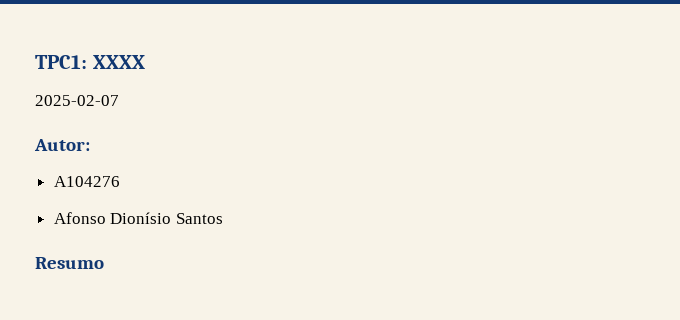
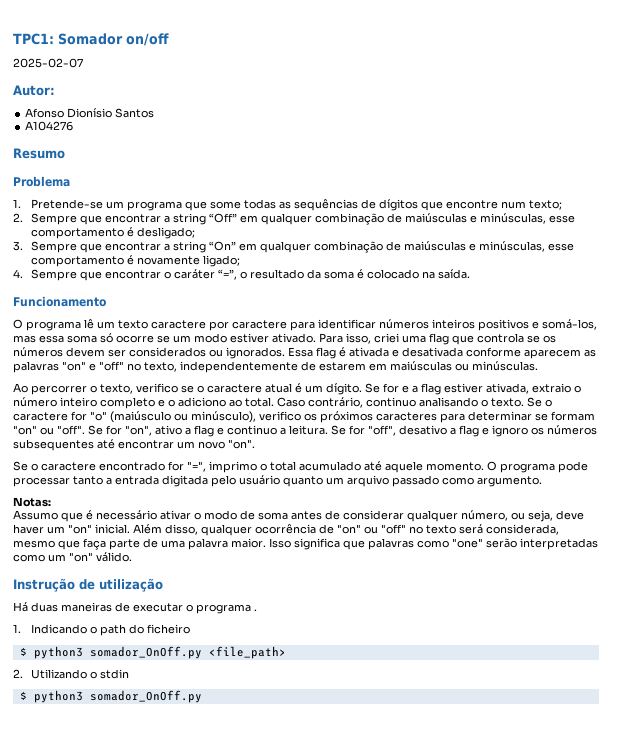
- TPC1: XXXX
+ TPC1: Somador on/off
- A104276
+ A104276
+ Problema
+ 1. Pretende-se um programa que some todas as sequências de dígitos que encontre num texto;
+ 2. Sempre que encontrar a string “Off” em qualquer combinação de maiúsculas e minúsculas, esse comportamento é desligado;
+ 3. Sempre que encontrar a string “On” em qualquer combinação de maiúsculas e minúsculas, esse comportamento é novamente ligado;
+ 4. Sempre que encontrar o caráter “=”, o resultado da soma é colocado na saída.
+ Funcionamento
+ O programa lê um texto caractere por caractere para identificar números inteiros positivos e somá-los, mas essa soma só ocorre se um modo estiver ativado. Para isso, criei uma flag que controla se os números devem ser considerados ou ignorados. Essa flag é ativada e desativada conforme aparecem as palavras "on" e "off" no texto, independentemente de estarem em maiúsculas ou minúsculas.
+ Ao percorrer o texto, verifico se o caractere atual é um dígito. Se for e a flag estiver ativada, extraio o número inteiro completo e o adiciono ao total. Caso contrário, continuo analisando o texto. Se o caractere for "o" (maiúsculo ou minúsculo), verifico os próximos caracteres para determinar se formam "on" ou "off". Se for "on", ativo a flag e continuo a leitura. Se for "off", desativo a flag e ignoro os números subsequentes até encontrar um novo "on".
+ Se o caractere encontrado for "=", imprimo o total acumulado até aquele momento. O programa pode processar tanto a entrada digitada pelo usuário quanto um arquivo passado como argumento.
+ Notas:
+ Assumo que é necessário ativar o modo de soma antes de considerar qualquer número, ou seja, deve haver um "on" inicial. Além disso, qualquer ocorrência de "on" ou "off" no texto será considerada, mesmo que faça parte de uma palavra maior. Isso significa que palavras como "one" serão interpretadas como um "on" válido.
+ Instrução de utilização
+ Há duas maneiras de executar o programa .
+ 1. Indicando o path do ficheiro
+ $ python3 somador_OnOff.py <file_path>
+ 2. Utilizando o stdin
+ $ python3 somador_OnOff.py

